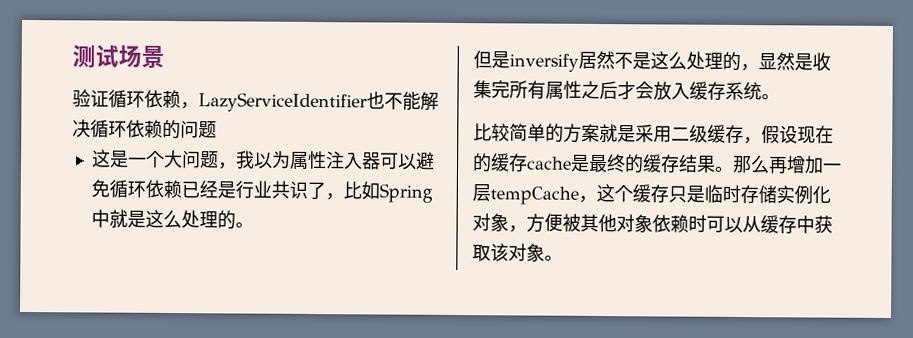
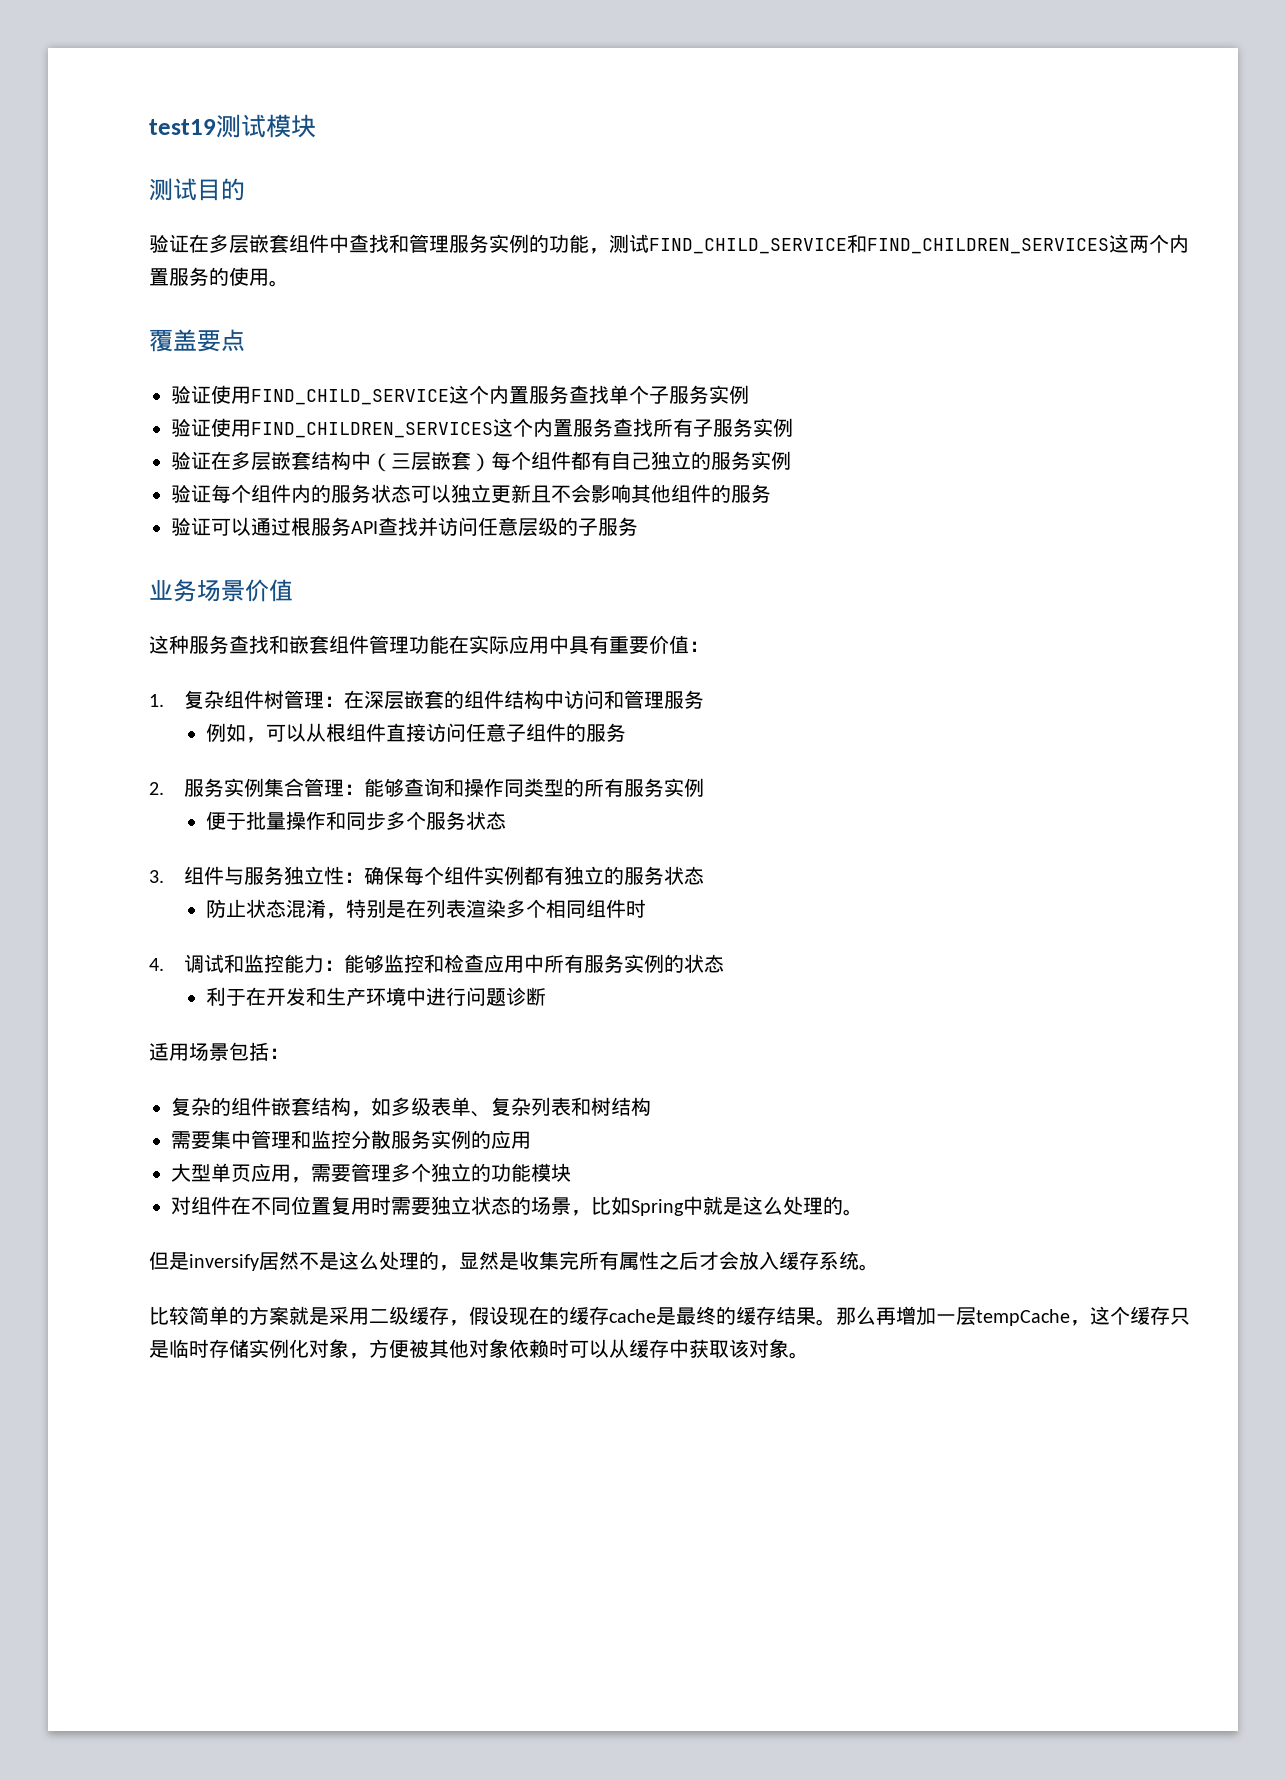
- 测试场景
- 验证循环依赖，LazyServiceIdentifier也不能解决循环依赖的问题
- 这是一个大问题，我以为属性注入器可以避免循环依赖已经是行业共识了，比如Spring中就是这么处理的。
+ test19测试模块
+ 测试目的
+ 验证在多层嵌套组件中查找和管理服务实例的功能，测试FIND_CHILD_SERVICE和FIND_CHILDREN_SERVICES这两个内置服务的使用。
+ 覆盖要点
+ 验证使用FIND_CHILD_SERVICE这个内置服务查找单个子服务实例
+ 验证使用FIND_CHILDREN_SERVICES这个内置服务查找所有子服务实例
+ 验证在多层嵌套结构中（三层嵌套）每个组件都有自己独立的服务实例
+ 验证每个组件内的服务状态可以独立更新且不会影响其他组件的服务
+ 验证可以通过根服务API查找并访问任意层级的子服务
+ 业务场景价值
+ 这种服务查找和嵌套组件管理功能在实际应用中具有重要价值：
+ 1.复杂组件树管理：在深层嵌套的组件结构中访问和管理服务
+ 例如，可以从根组件直接访问任意子组件的服务
+ 2.服务实例集合管理：能够查询和操作同类型的所有服务实例
+ 便于批量操作和同步多个服务状态
+ 3.组件与服务独立性：确保每个组件实例都有独立的服务状态
+ 防止状态混淆，特别是在列表渲染多个相同组件时
+ 4.调试和监控能力：能够监控和检查应用中所有服务实例的状态
+ 利于在开发和生产环境中进行问题诊断
+ 适用场景包括：
+ 复杂的组件嵌套结构，如多级表单、复杂列表和树结构
+ 需要集中管理和监控分散服务实例的应用
+ 大型单页应用，需要管理多个独立的功能模块
+ 对组件在不同位置复用时需要独立状态的场景，比如Spring中就是这么处理的。

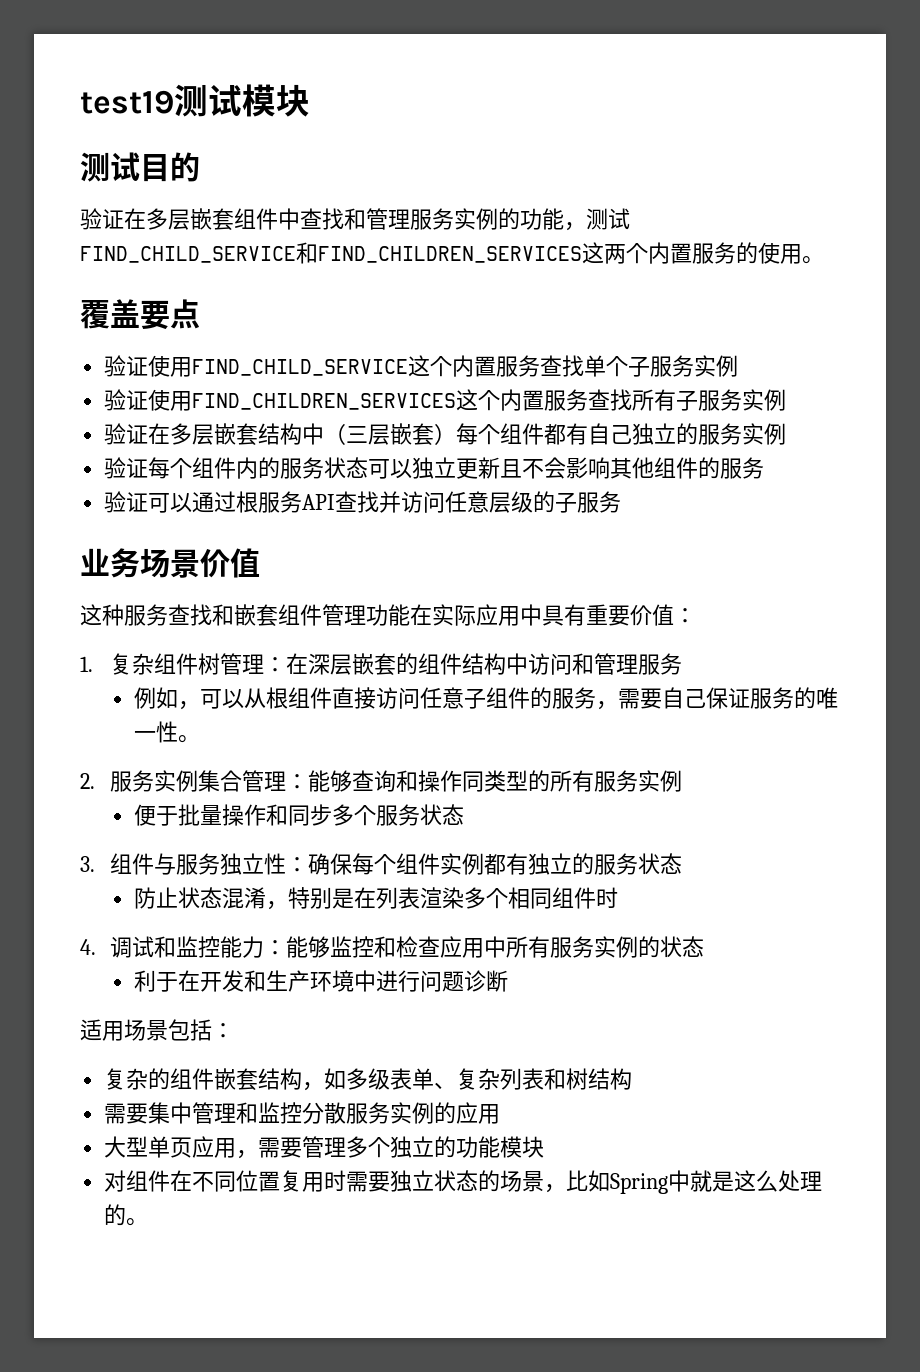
- 例如，可以从根组件直接访问任意子组件的服务
+ 例如，可以从根组件直接访问任意子组件的服务，需要自己保证服务的唯一性。
- 但是inversify居然不是这么处理的，显然是收集完所有属性之后才会放入缓存系统。
- 比较简单的方案就是采用二级缓存，假设现在的缓存cache是最终的缓存结果。那么再增加一层tempCache，这个缓存只是临时存储实例化对象，方便被其他对象依赖时可以从缓存中获取该对象。

